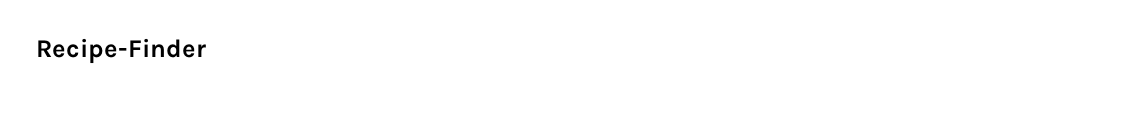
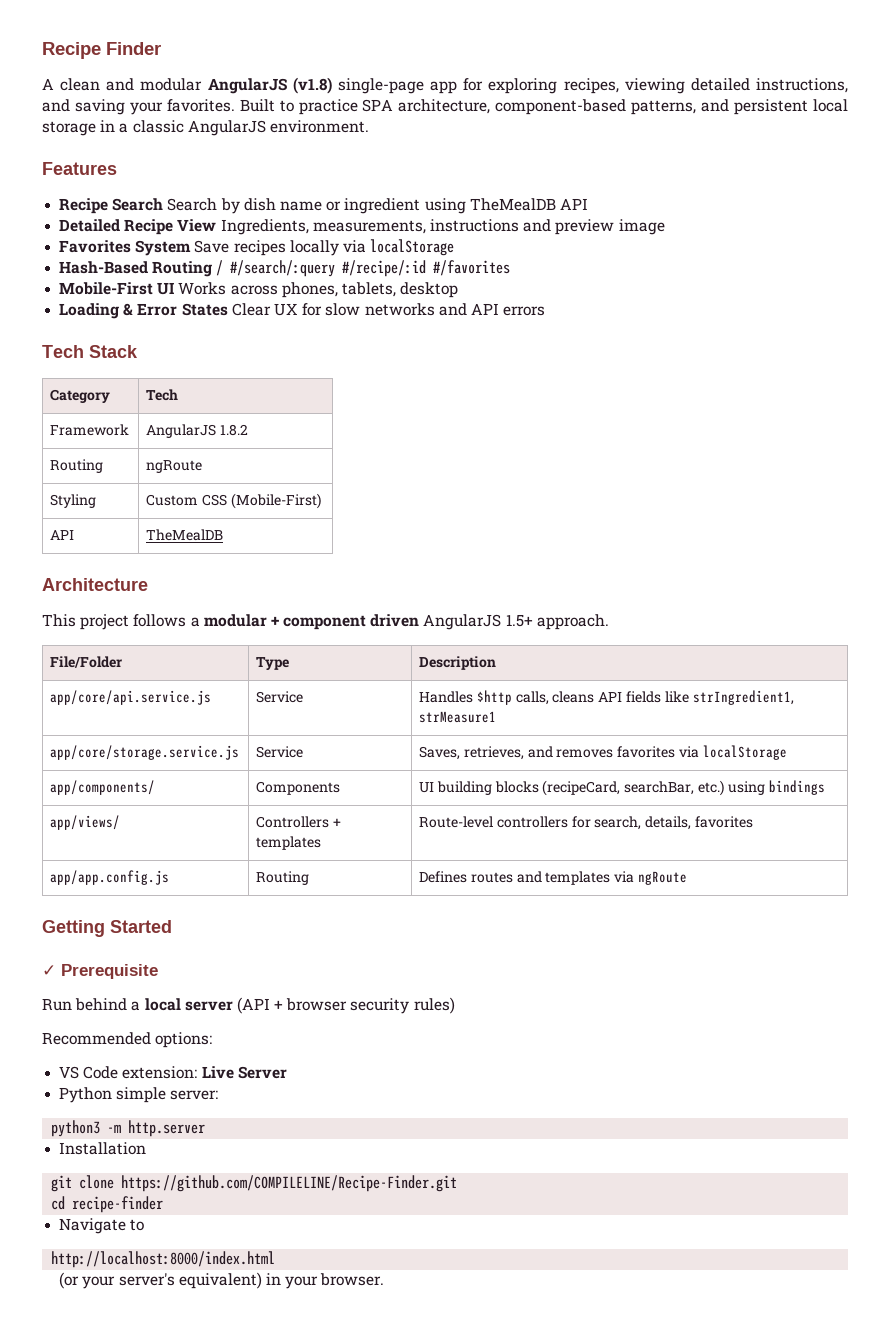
- Recipe-Finder
+ Recipe Finder
+ A clean and modular AngularJS (v1.8) single-page app for exploring recipes, viewing detailed instructions, and saving your favorites. Built to practice SPA architecture, component-based patterns, and persistent local storage in a classic AngularJS environment.
+ Features
+ Recipe Search Search by dish name or ingredient using TheMealDB API
+ Detailed Recipe View Ingredients, measurements, instructions and preview image
+ Favorites System Save recipes locally via localStorage
+ Hash-Based Routing / #/search/:query #/recipe/:id #/favorites
+ Mobile-First UI Works across phones, tablets, desktop
+ Loading & Error States Clear UX for slow networks and API errors
+ Tech Stack
+ Category | Tech
+ Framework | AngularJS 1.8.2
+ Routing | ngRoute
+ Styling | Custom CSS (Mobile-First)
+ API | TheMealDB
+ Architecture
+ This project follows a modular + component driven AngularJS 1.5+ approach.
+ File/Folder | Type | Description
+ app/core/api.service.js | Service | Handles $http calls, cleans API fields like strIngredient1, strMeasure1
+ app/core/storage.service.js | Service | Saves, retrieves, and removes favorites via localStorage
+ app/components/ | Components | UI building blocks (recipeCard, searchBar, etc.) using bindings
+ app/views/ | Controllers + templates | Route-level controllers for search, details, favorites
+ app/app.config.js | Routing | Defines routes and templates via ngRoute
+ Getting Started
+ ✓ Prerequisite
+ Run behind a local server (API + browser security rules)
+ Recommended options:
+ VS Code extension: Live Server
+ Python simple server:
+ python3 -m http.server
+ Installation
+ git clone https://github.com/COMPILELINE/Recipe-Finder.git
+ cd recipe-finder
+ Navigate to
+ http://localhost:8000/index.html
+ (or your server's equivalent) in your browser.

